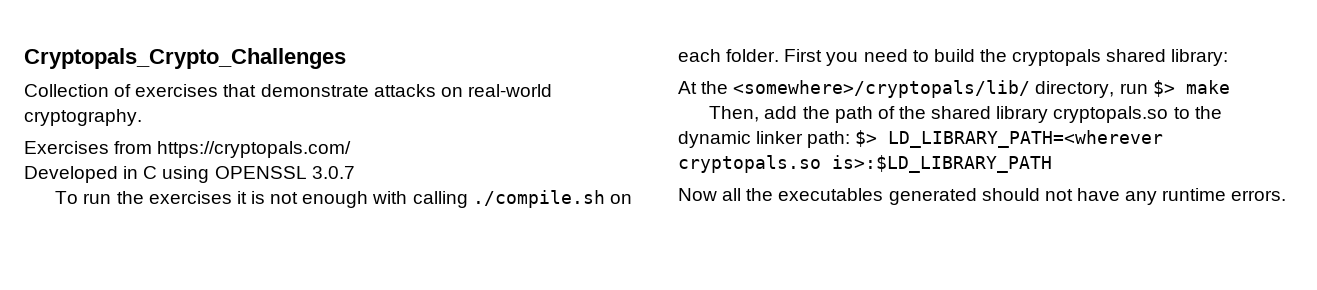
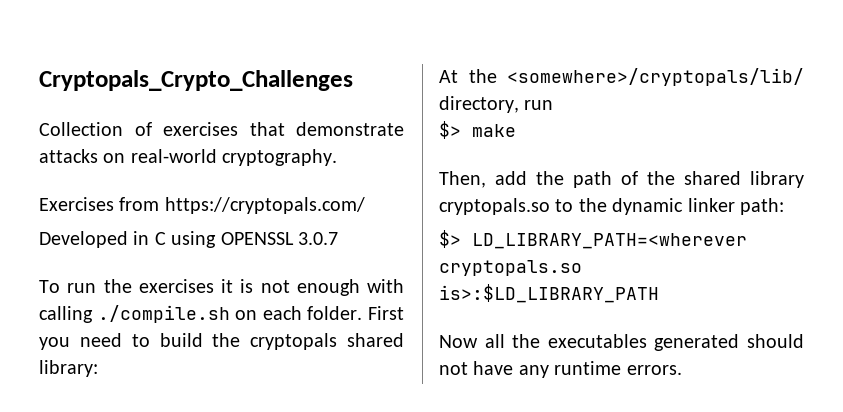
- At the <somewhere>/cryptopals/lib/ directory, run $> make
+ At the <somewhere>/cryptopals/lib/ directory, run
+ $> make
- Then, add the path of the shared library cryptopals.so to the dynamic linker path: $> LD_LIBRARY_PATH=<wherever cryptopals.so is>:$LD_LIBRARY_PATH
+ Then, add the path of the shared library cryptopals.so to the dynamic linker path:
+ $> LD_LIBRARY_PATH=<wherever cryptopals.so is>:$LD_LIBRARY_PATH

